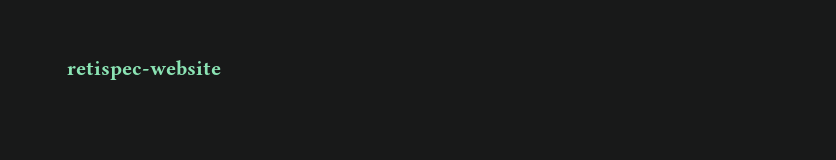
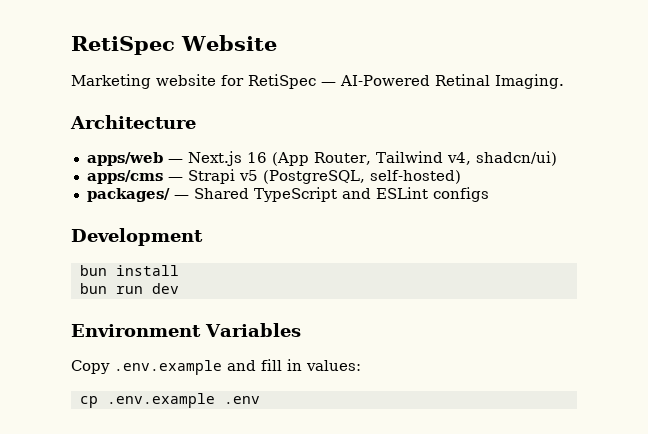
- retispec-website
+ RetiSpec Website
+ Marketing website for RetiSpec — AI-Powered Retinal Imaging.
+ Architecture
+ apps/web — Next.js 16 (App Router, Tailwind v4, shadcn/ui)
+ apps/cms — Strapi v5 (PostgreSQL, self-hosted)
+ packages/ — Shared TypeScript and ESLint configs
+ Development
+ bun install
+ bun run dev
+ Environment Variables
+ Copy .env.example and fill in values:
+ cp .env.example .env

